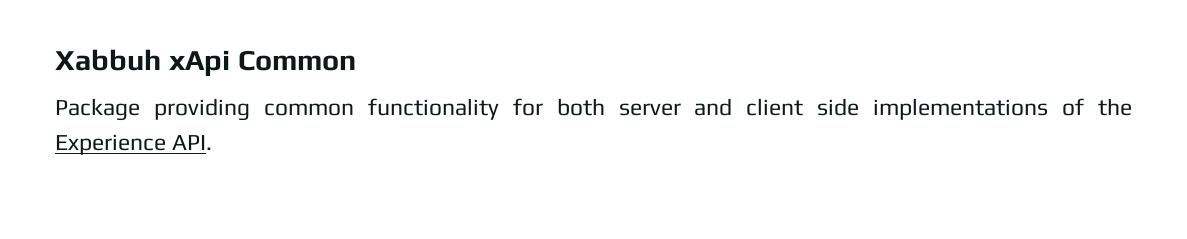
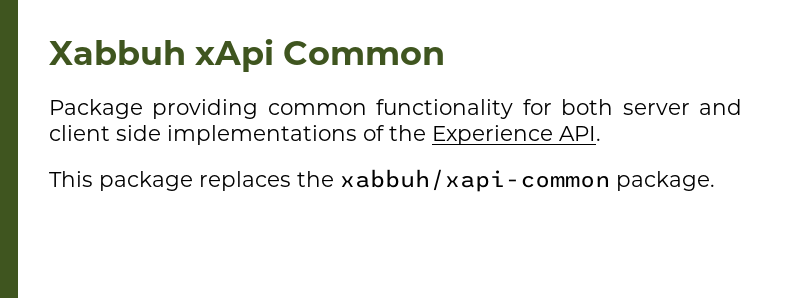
+ This package replaces the xabbuh/xapi-common package.

